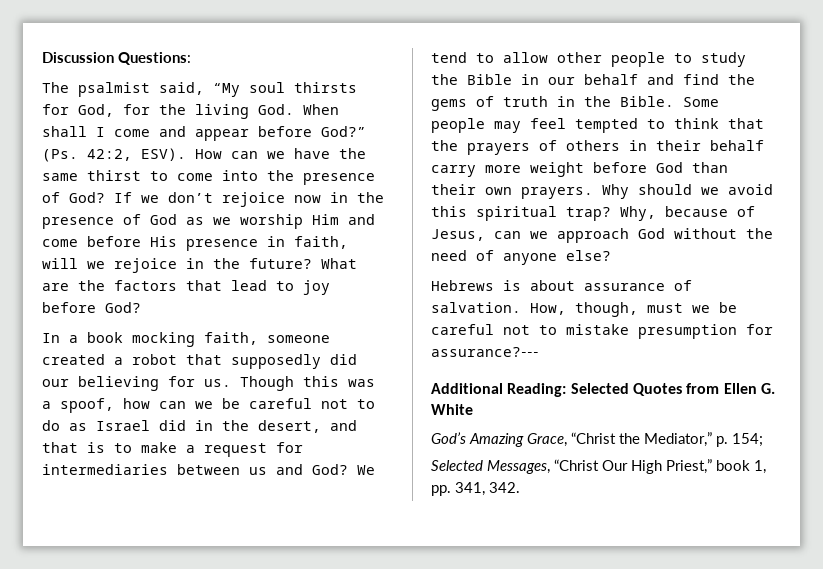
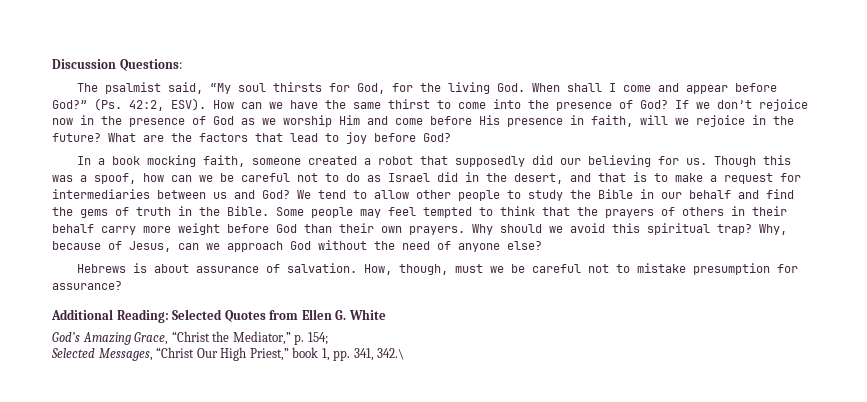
- How, though, must we be careful not to mistake presumption for assurance?---
+ How, though, must we be careful not to mistake presumption for assurance?
- Selected Messages, “Christ Our High Priest,” book 1, pp. 341, 342.
+ Selected Messages, “Christ Our High Priest,” book 1, pp. 341, 342.\

